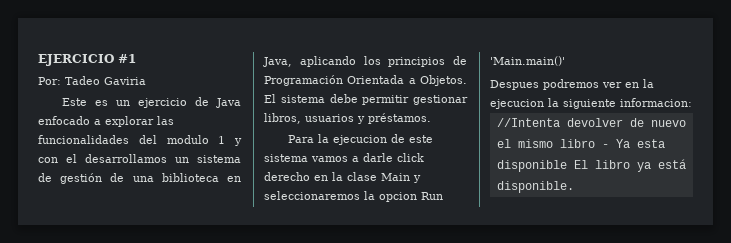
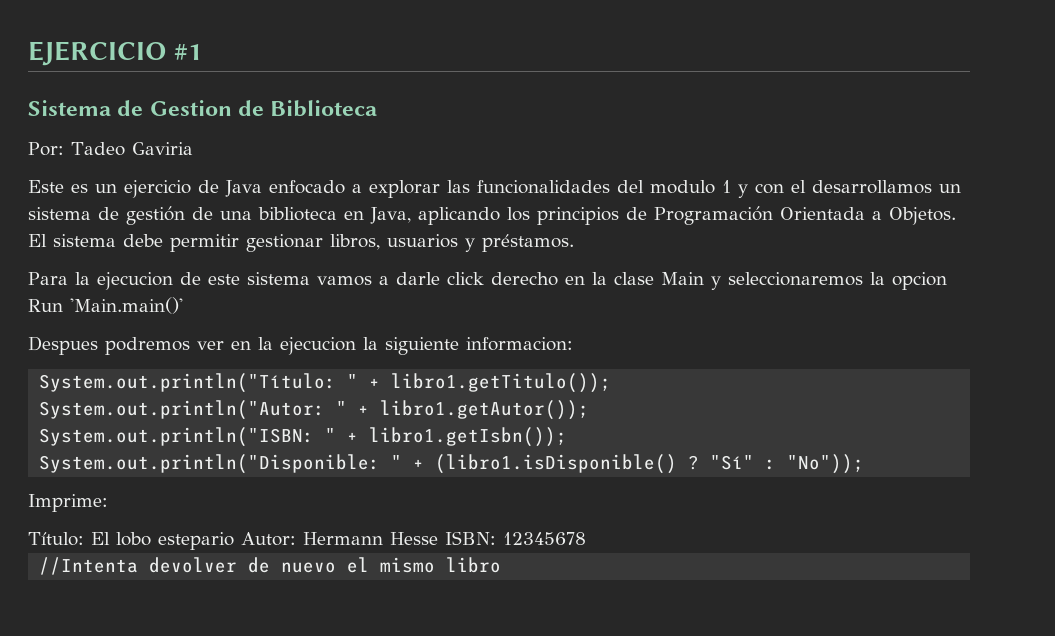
+ Sistema de Gestion de Biblioteca
+ System.out.println("Título: " + libro1.getTitulo());
+ System.out.println("Autor: " + libro1.getAutor());
+ System.out.println("ISBN: " + libro1.getIsbn());
+ System.out.println("Disponible: " + (libro1.isDisponible() ? "Sí" : "No"));
+ Imprime:
+ Título: El lobo estepario Autor: Hermann Hesse ISBN: 12345678
- //Intenta devolver de nuevo el mismo libro - Ya esta disponible El libro ya está disponible.
+ //Intenta devolver de nuevo el mismo libro

